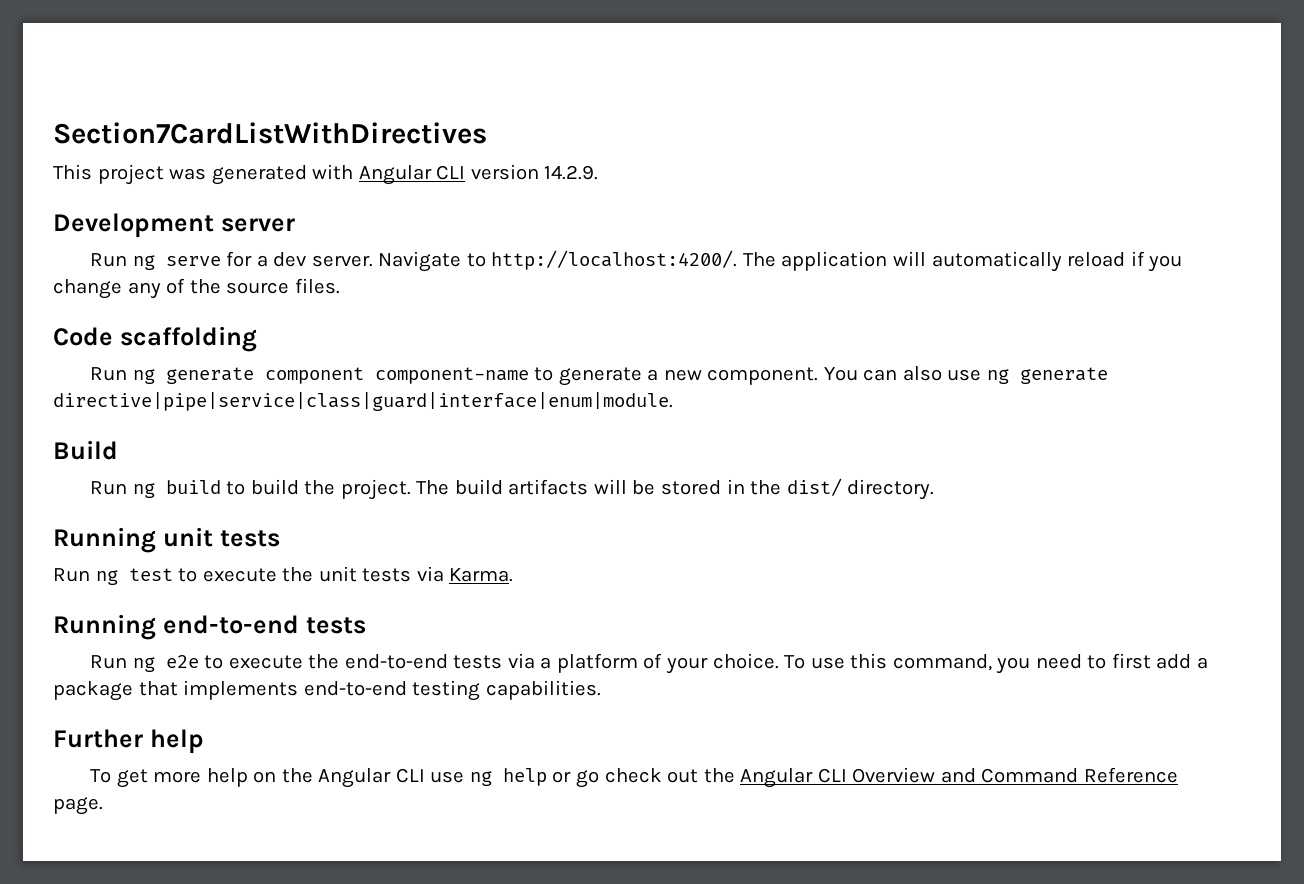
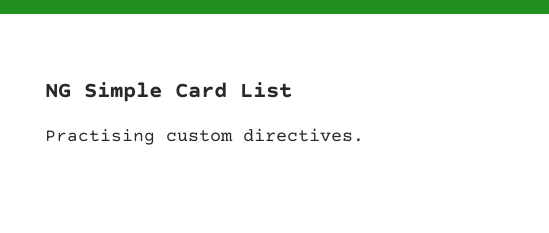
- Section7CardListWithDirectives
- This project was generated with Angular CLI version 14.2.9.
- Development server
- Run ng serve for a dev server. Navigate to http://localhost:4200/. The application will automatically reload if you change any of the source files.
- Code scaffolding
- Run ng generate component component-name to generate a new component. You can also use ng generate directive|pipe|service|class|guard|interface|enum|module.
- Build
- Run ng build to build the project. The build artifacts will be stored in the dist/ directory.
- Running unit tests
- Run ng test to execute the unit tests via Karma.
- Running end-to-end tests
- Run ng e2e to execute the end-to-end tests via a platform of your choice. To use this command, you need to first add a package that implements end-to-end testing capabilities.
- Further help
- To get more help on the Angular CLI use ng help or go check out the Angular CLI Overview and Command Reference page.
+ NG Simple Card List
+ Practising custom directives.

